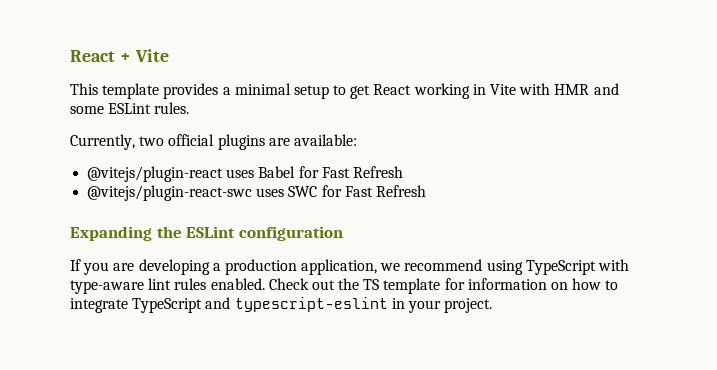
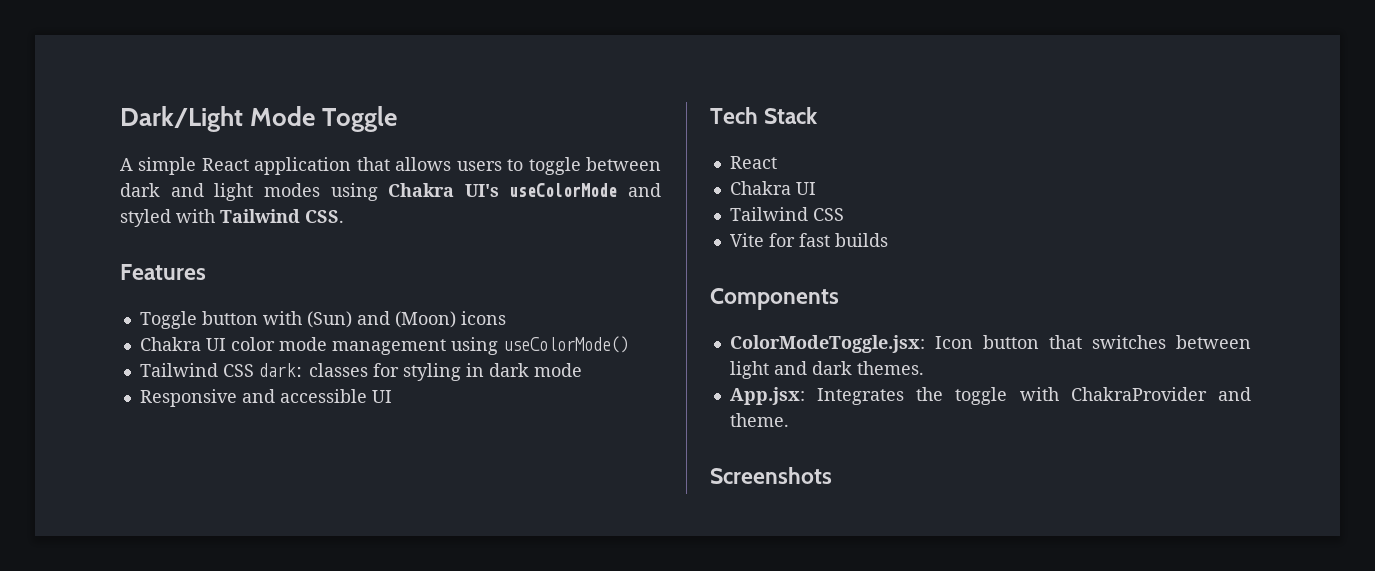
- React + Vite
- This template provides a minimal setup to get React working in Vite with HMR and some ESLint rules.
- Currently, two official plugins are available:
- @vitejs/plugin-react uses Babel for Fast Refresh
- @vitejs/plugin-react-swc uses SWC for Fast Refresh
- Expanding the ESLint configuration
- If you are developing a production application, we recommend using TypeScript with type-aware lint rules enabled. Check out the TS template for information on how to integrate TypeScript and typescript-eslint in your project.
+ Dark/Light Mode Toggle
+ A simple React application that allows users to toggle between dark and light modes using Chakra UI's useColorMode and styled with Tailwind CSS.
+ Features
+ Toggle button with (Sun) and (Moon) icons
+ Chakra UI color mode management using useColorMode()
+ Tailwind CSS dark: classes for styling in dark mode
+ Responsive and accessible UI
+ Tech Stack
+ React
+ Chakra UI
+ Tailwind CSS
+ Vite for fast builds
+ Components
+ ColorModeToggle.jsx: Icon button that switches between light and dark themes.
+ App.jsx: Integrates the toggle with ChakraProvider and theme.
+ Screenshots

